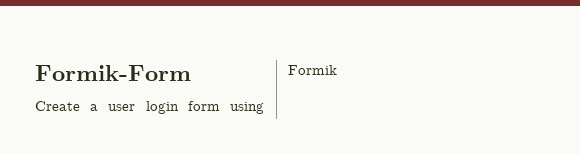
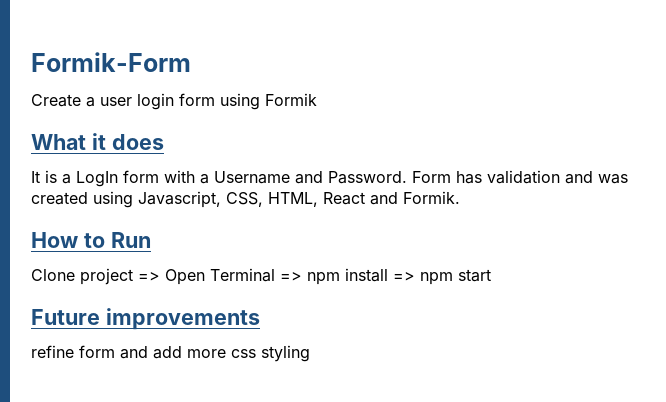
+ What it does
+ It is a LogIn form with a Username and Password. Form has validation and was created using Javascript, CSS, HTML, React and Formik.
+ How to Run
+ Clone project => Open Terminal => npm install => npm start
+ Future improvements
+ refine form and add more css styling

